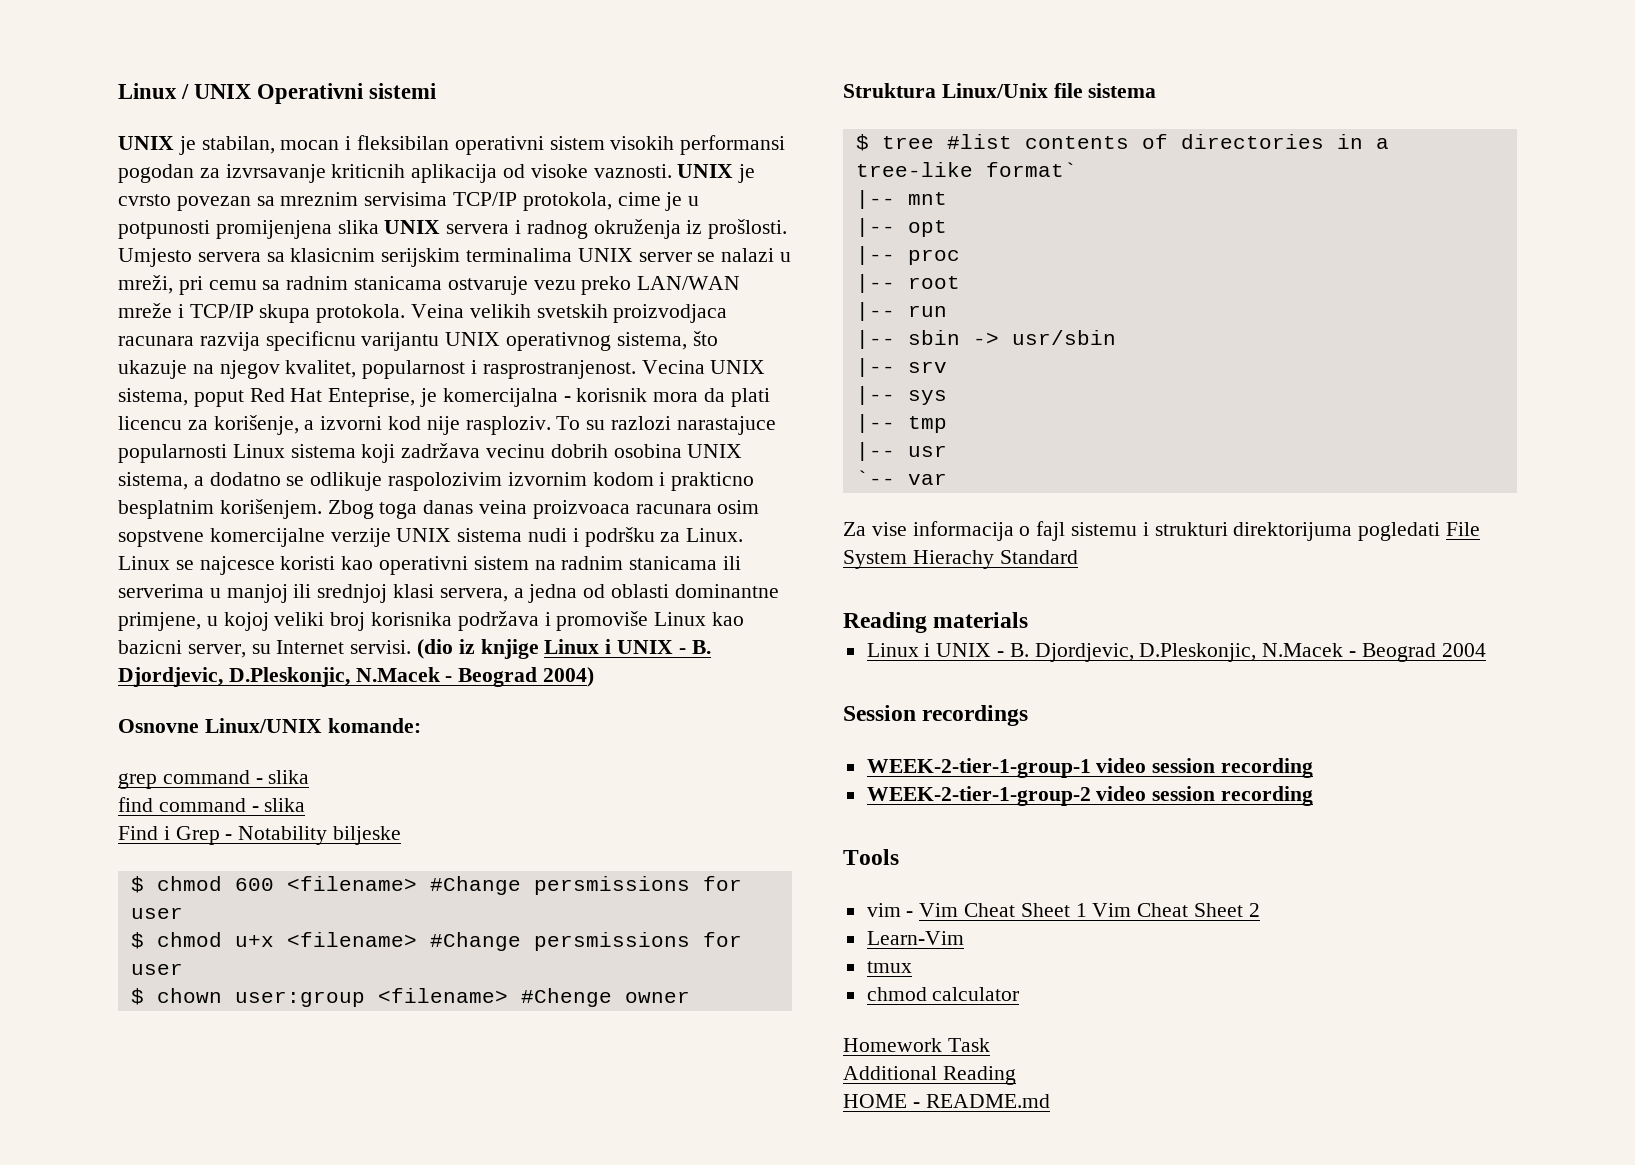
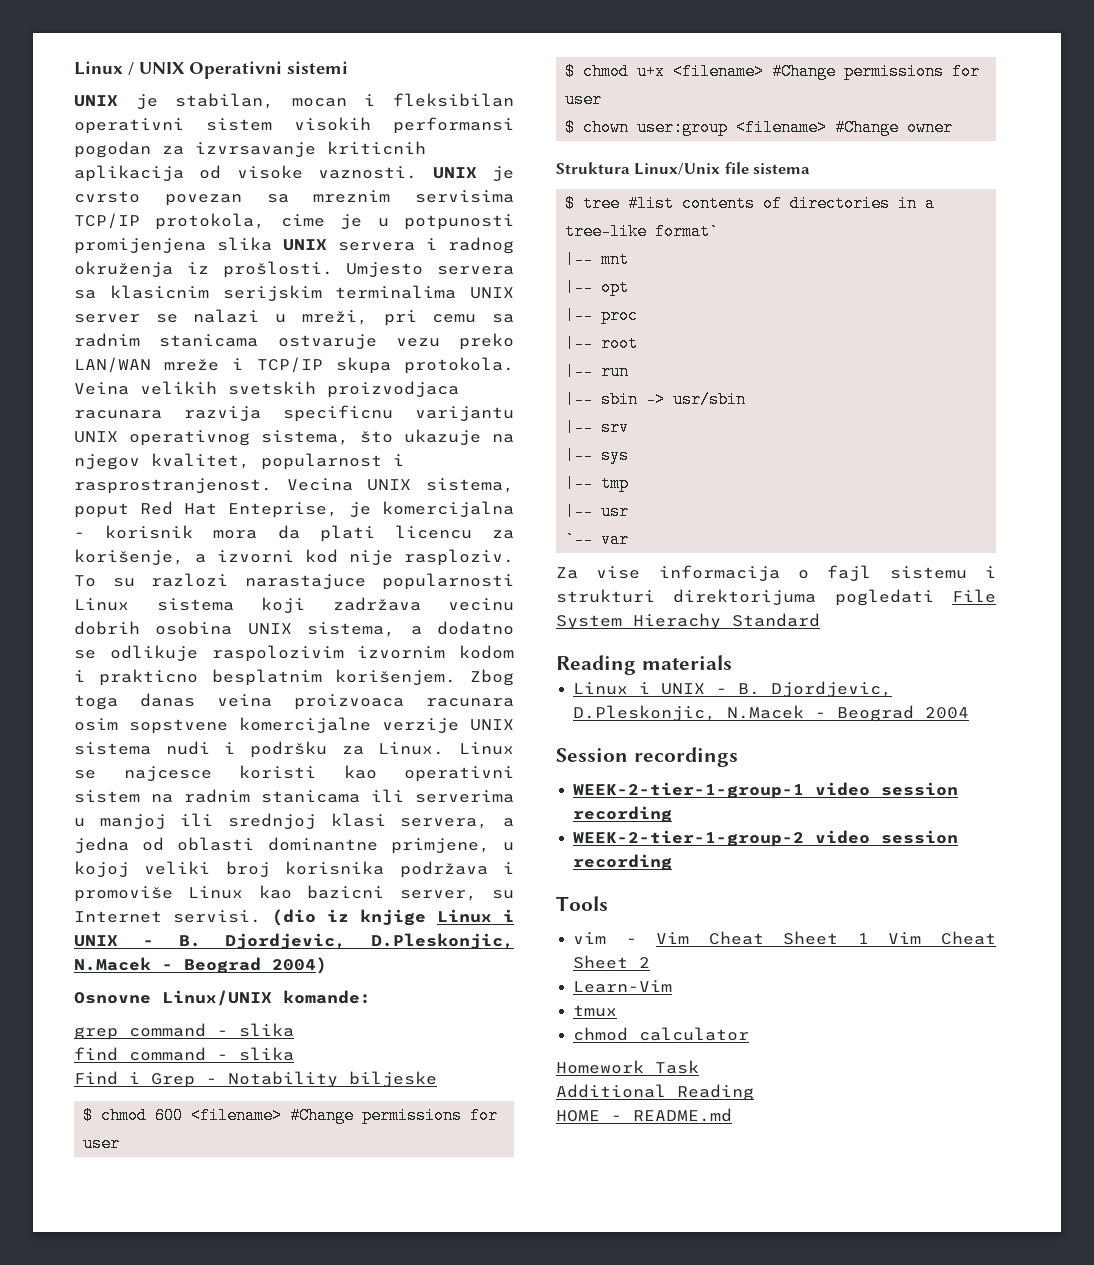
- $ chmod 600 <filename> #Change persmissions for user
+ $ chmod 600 <filename> #Change permissions for user
- $ chmod u+x <filename> #Change persmissions for user
+ $ chmod u+x <filename> #Change permissions for user
- $ chown user:group <filename> #Chenge owner
+ $ chown user:group <filename> #Change owner

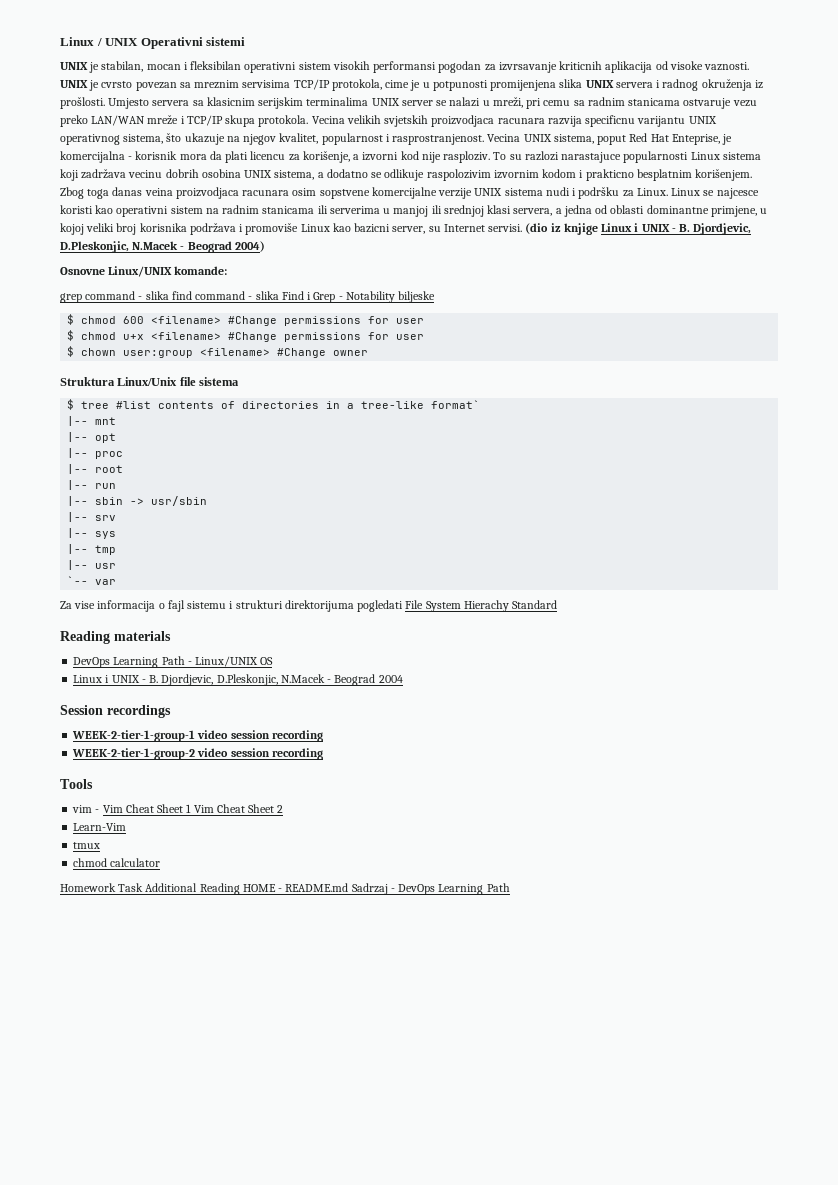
- Veina velikih svetskih proizvodjaca racunara razvija specificnu varijantu UNIX operativnog sistema, što ukazuje na njegov kvalitet, popularnost i rasprostranjenost.
+ Vecina velikih svjetskih proizvodjaca racunara razvija specificnu varijantu UNIX operativnog sistema, što ukazuje na njegov kvalitet, popularnost i rasprostranjenost.
- Zbog toga danas veina proizvoaca racunara osim sopstvene komercijalne verzije UNIX sistema nudi i podršku za Linux.
+ Zbog toga danas veina proizvodjaca racunara osim sopstvene komercijalne verzije UNIX sistema nudi i podršku za Linux.
- grep command - slika
- find command - slika
- Find i Grep - Notability biljeske
+ grep command - slika find command - slika Find i Grep - Notability biljeske
+ DevOps Learning Path - Linux/UNIX OS
- Homework Task
- Additional Reading
- HOME - README.md
+ Homework Task Additional Reading HOME - README.md Sadrzaj - DevOps Learning Path

